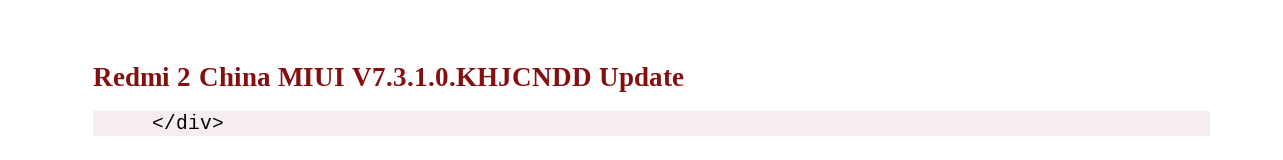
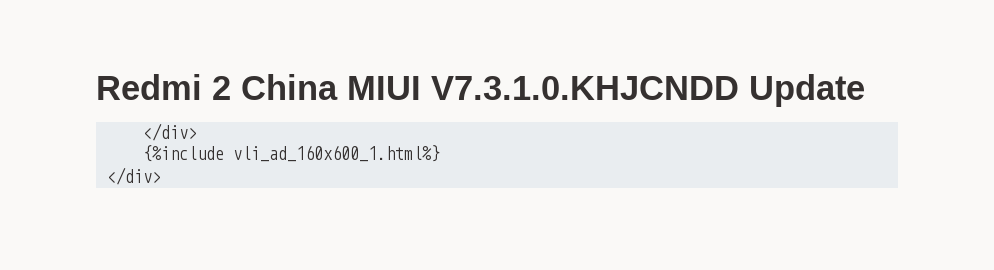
+ {%include vli_ad_160x600_1.html%}
+ </div>

